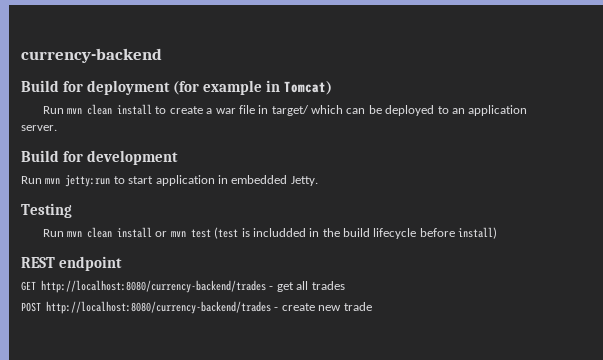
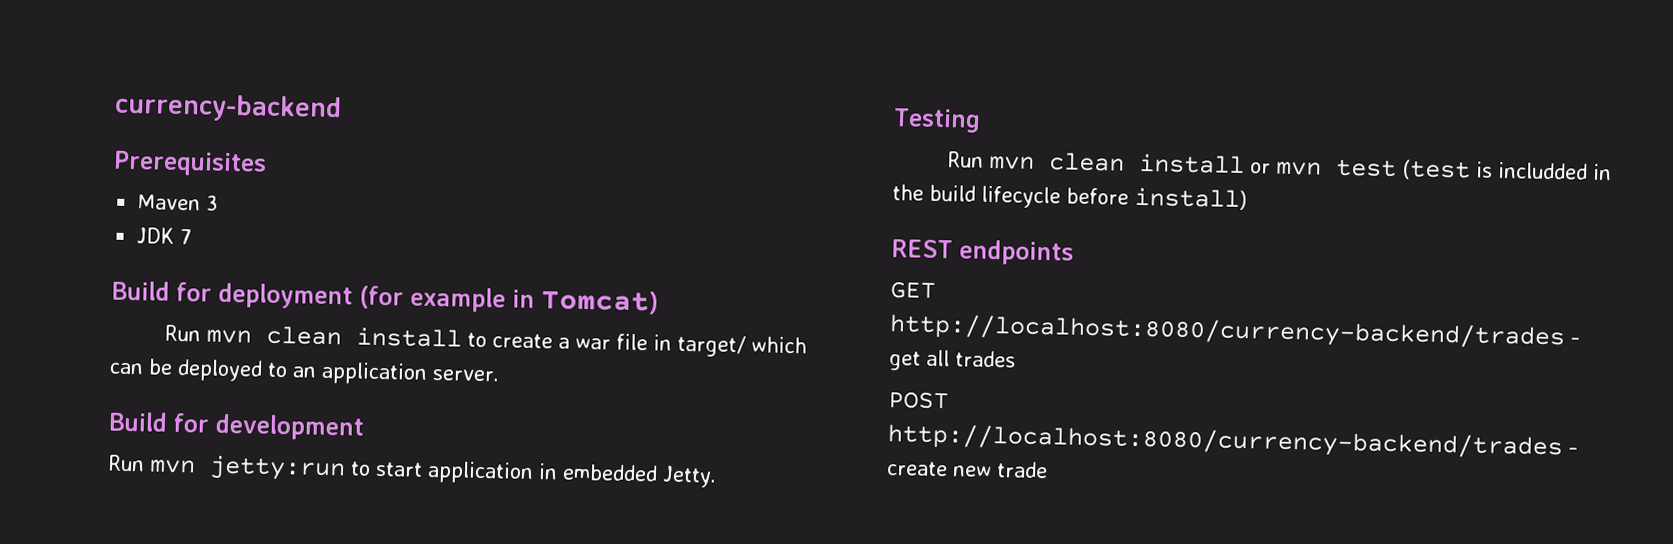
+ Prerequisites
+ Maven 3
+ JDK 7
- REST endpoint
+ REST endpoints

